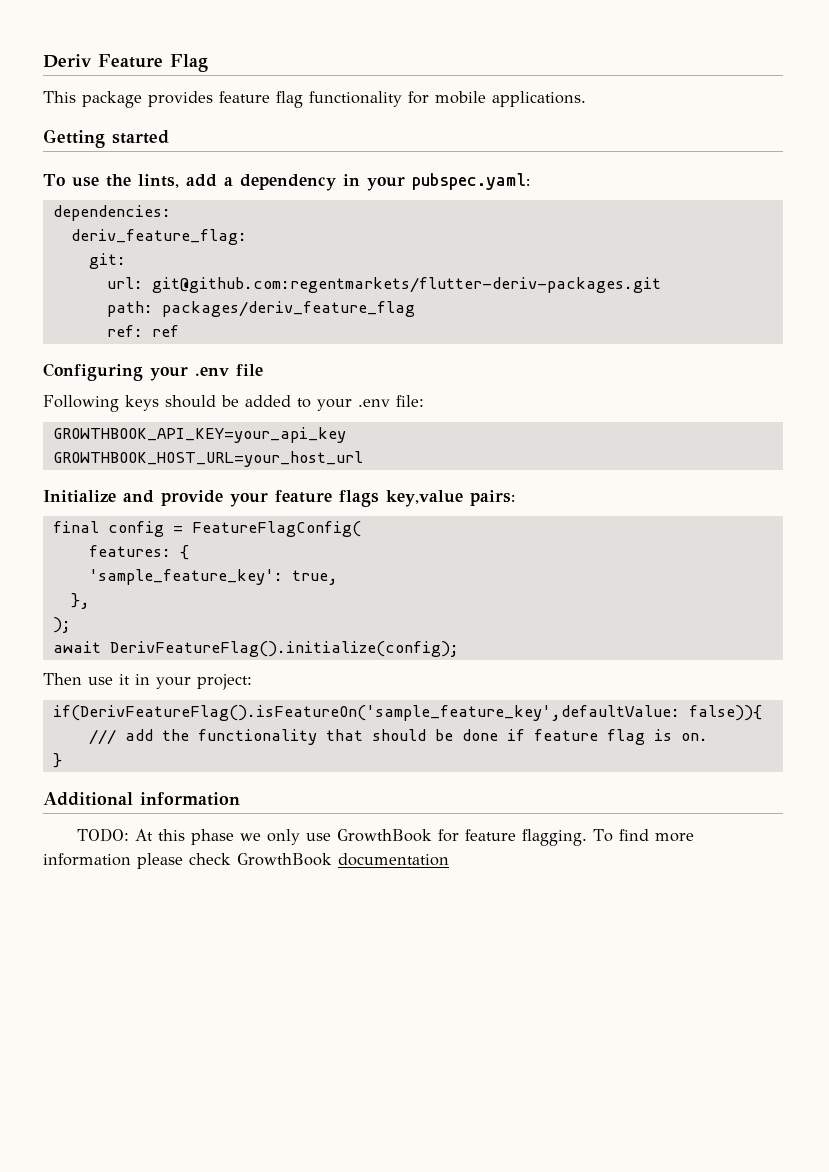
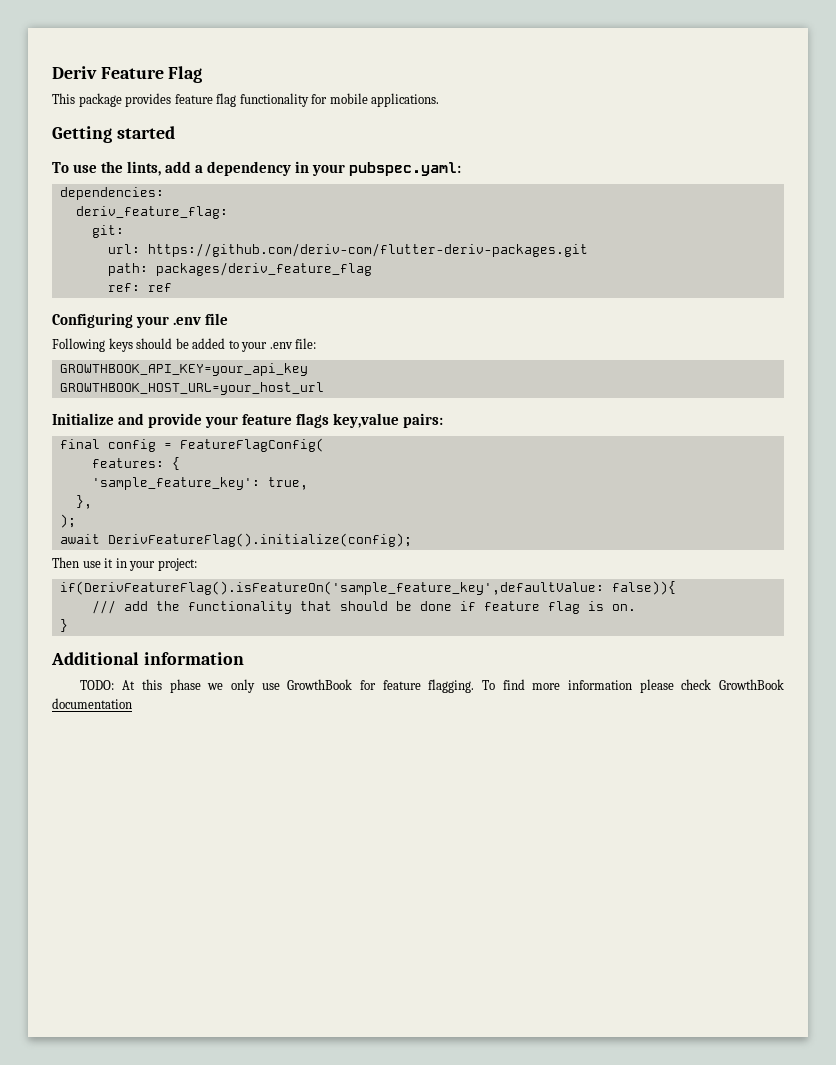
- url: git@github.com:regentmarkets/flutter-deriv-packages.git
+ url: https://github.com/deriv-com/flutter-deriv-packages.git

